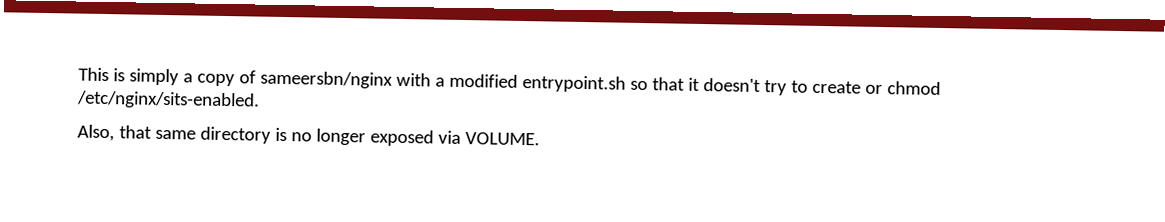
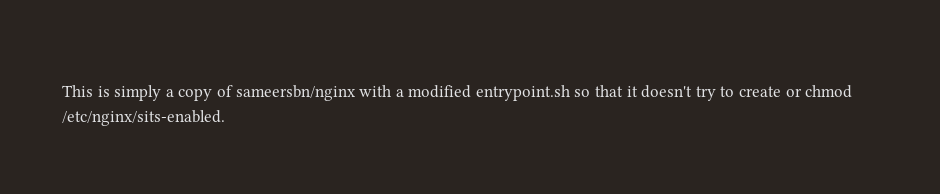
- Also, that same directory is no longer exposed via VOLUME.

